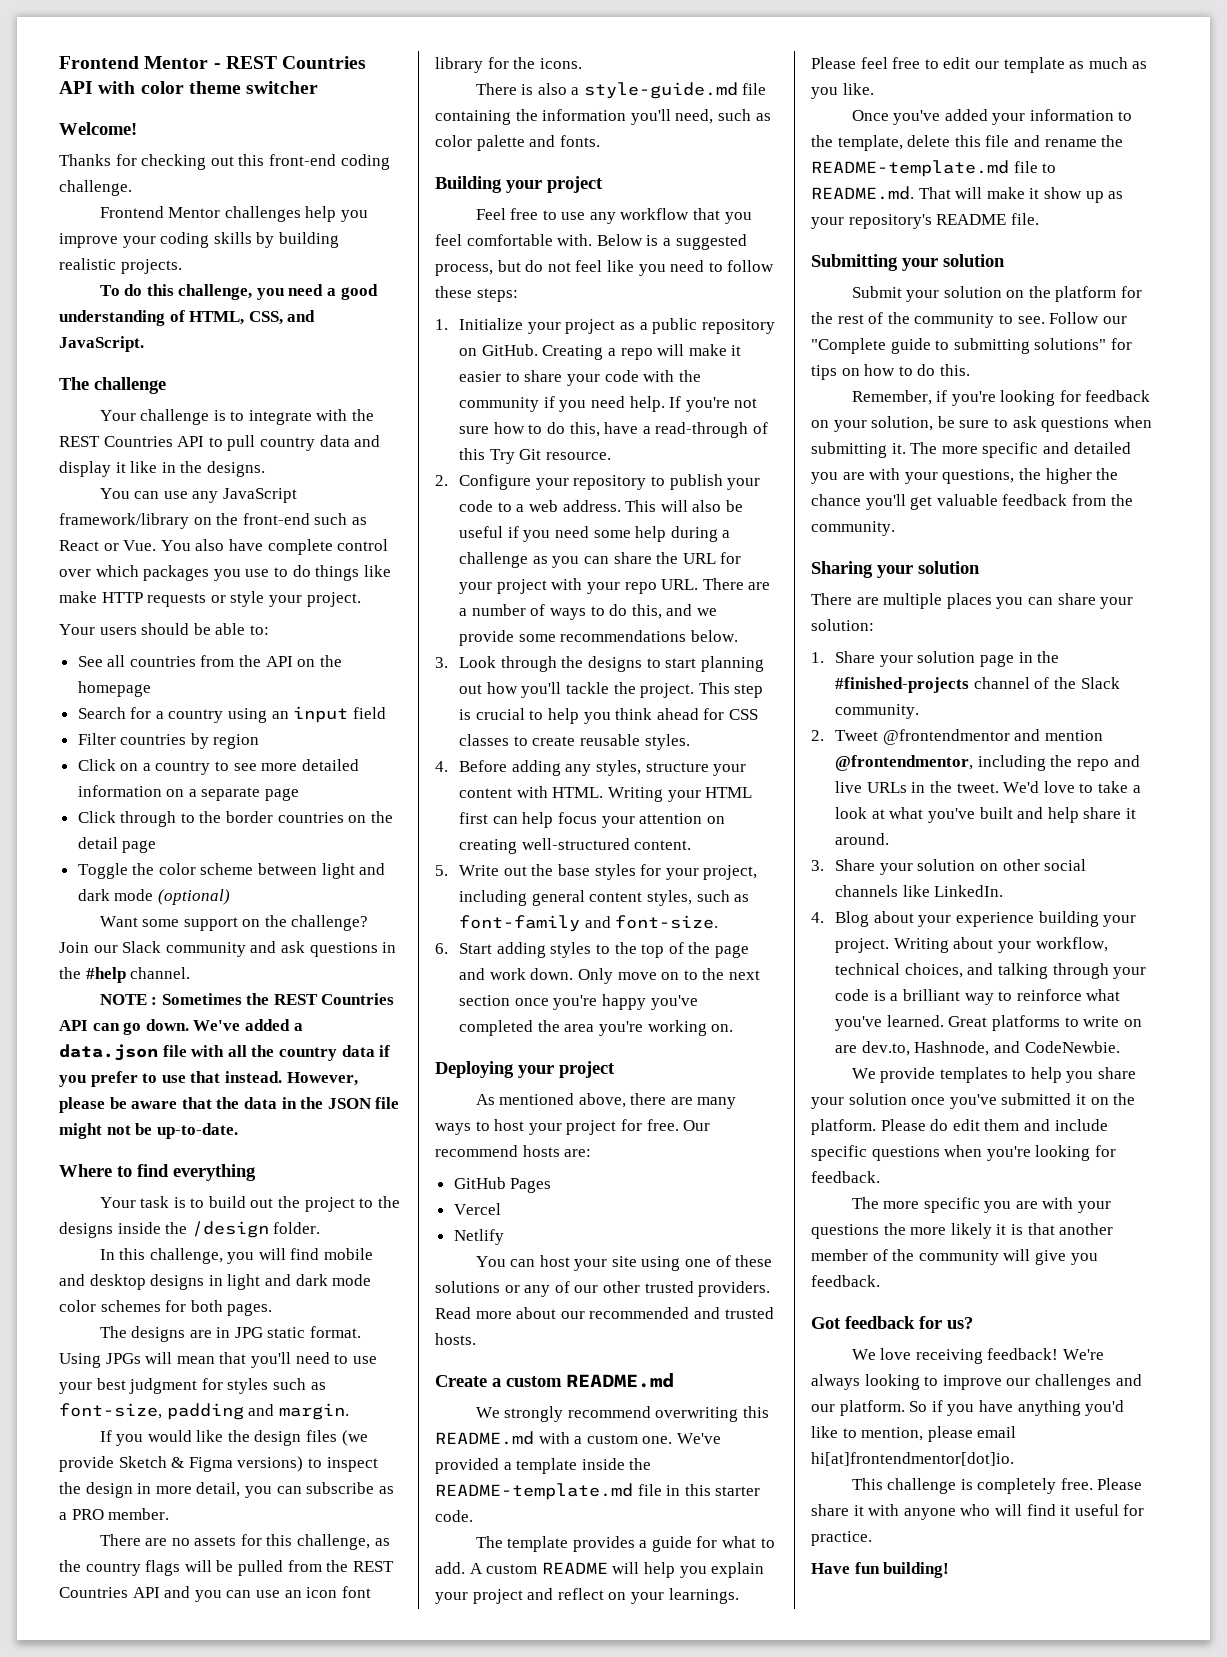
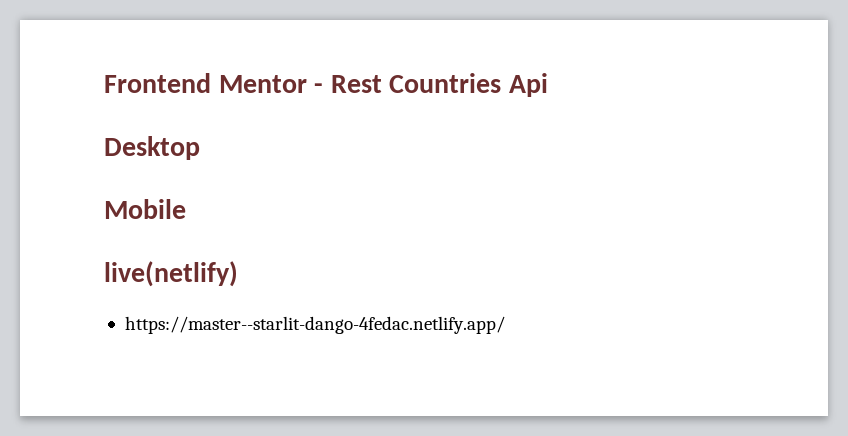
- Frontend Mentor - REST Countries API with color theme switcher
- Welcome!
- Thanks for checking out this front-end coding challenge.
- Frontend Mentor challenges help you improve your coding skills by building realistic projects.
- To do this challenge, you need a good understanding of HTML, CSS, and JavaScript.
- The challenge
- Your challenge is to integrate with the REST Countries API to pull country data and display it like in the designs.
- You can use any JavaScript framework/library on the front-end such as React or Vue. You also have complete control over which packages you use to do things like make HTTP requests or style your project.
- Your users should be able to:
- See all countries from the API on the homepage
- Search for a country using an input field
- Filter countries by region
- Click on a country to see more detailed information on a separate page
- Click through to the border countries on the detail page
- Toggle the color scheme between light and dark mode (optional)
- Want some support on the challenge? Join our Slack community and ask questions in the #help channel.
- NOTE : Sometimes the REST Countries API can go down. We've added a data.json file with all the country data if you prefer to use that instead. However, please be aware that the data in the JSON file might not be up-to-date.
- Where to find everything
- Your task is to build out the project to the designs inside the /design folder.
- In this challenge, you will find mobile and desktop designs in light and dark mode color schemes for both pages.
- The designs are in JPG static format. Using JPGs will mean that you'll need to use your best judgment for styles such as font-size, padding and margin.
- If you would like the design files (we provide Sketch & Figma versions) to inspect the design in more detail, you can subscribe as a PRO member.
- There are no assets for this challenge, as the country flags will be pulled from the REST Countries API and you can use an icon font library for the icons.
- There is also a style-guide.md file containing the information you'll need, such as color palette and fonts.
- Building your project
- Feel free to use any workflow that you feel comfortable with. Below is a suggested process, but do not feel like you need to follow these steps:
- 1. Initialize your project as a public repository on GitHub. Creating a repo will make it easier to share your code with the community if you need help. If you're not sure how to do this, have a read-through of this Try Git resource.
- 2. Configure your repository to publish your code to a web address. This will also be useful if you need some help during a challenge as you can share the URL for your project with your repo URL. There are a number of ways to do this, and we provide some recommendations below.
- 3. Look through the designs to start planning out how you'll tackle the project. This step is crucial to help you think ahead for CSS classes to create reusable styles.
- 4. Before adding any styles, structure your content with HTML. Writing your HTML first can help focus your attention on creating well-structured content.
- 5. Write out the base styles for your project, including general content styles, such as font-family and font-size.
- 6. Start adding styles to the top of the page and work down. Only move on to the next section once you're happy you've completed the area you're working on.
- Deploying your project
- As mentioned above, there are many ways to host your project for free. Our recommend hosts are:
- GitHub Pages
- Vercel
- Netlify
- You can host your site using one of these solutions or any of our other trusted providers. Read more about our recommended and trusted hosts.
- Create a custom README.md
- We strongly recommend overwriting this README.md with a custom one. We've provided a template inside the README-template.md file in this starter code.
- The template provides a guide for what to add. A custom README will help you explain your project and reflect on your learnings. Please feel free to edit our template as much as you like.
- Once you've added your information to the template, delete this file and rename the README-template.md file to README.md. That will make it show up as your repository's README file.
- Submitting your solution
- Submit your solution on the platform for the rest of the community to see. Follow our "Complete guide to submitting solutions" for tips on how to do this.
- Remember, if you're looking for feedback on your solution, be sure to ask questions when submitting it. The more specific and detailed you are with your questions, the higher the chance you'll get valuable feedback from the community.
- Sharing your solution
- There are multiple places you can share your solution:
- 1. Share your solution page in the #finished-projects channel of the Slack community.
- 2. Tweet @frontendmentor and mention @frontendmentor, including the repo and live URLs in the tweet. We'd love to take a look at what you've built and help share it around.
- 3. Share your solution on other social channels like LinkedIn.
- 4. Blog about your experience building your project. Writing about your workflow, technical choices, and talking through your code is a brilliant way to reinforce what you've learned. Great platforms to write on are dev.to, Hashnode, and CodeNewbie.
- We provide templates to help you share your solution once you've submitted it on the platform. Please do edit them and include specific questions when you're looking for feedback.
- The more specific you are with your questions the more likely it is that another member of the community will give you feedback.
- Got feedback for us?
- We love receiving feedback! We're always looking to improve our challenges and our platform. So if you have anything you'd like to mention, please email hi[at]frontendmentor[dot]io.
- This challenge is completely free. Please share it with anyone who will find it useful for practice.
- Have fun building!
+ Frontend Mentor - Rest Countries Api
+ Desktop
+ Mobile
+ live(netlify)
+ https://master--starlit-dango-4fedac.netlify.app/

